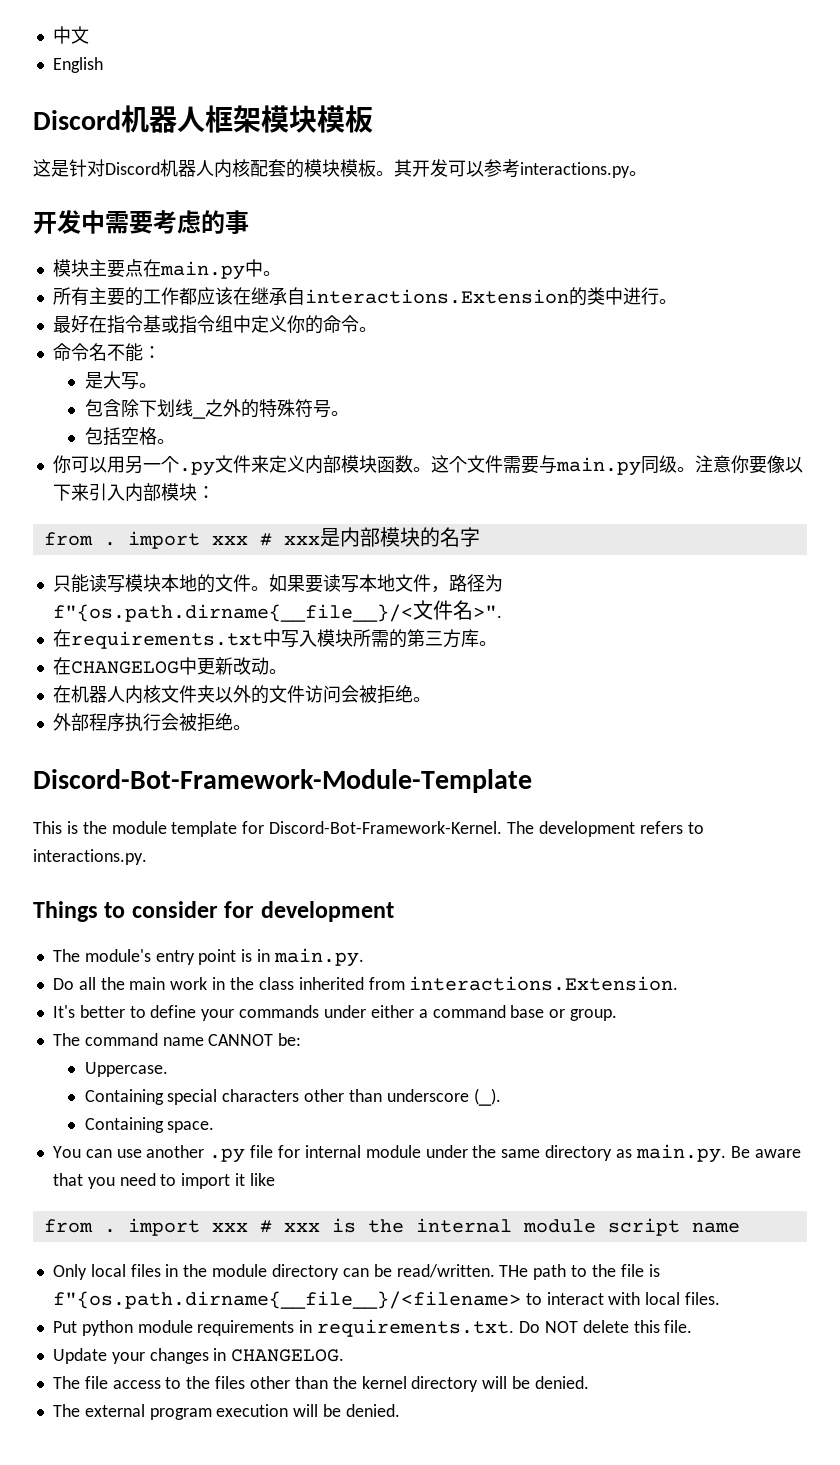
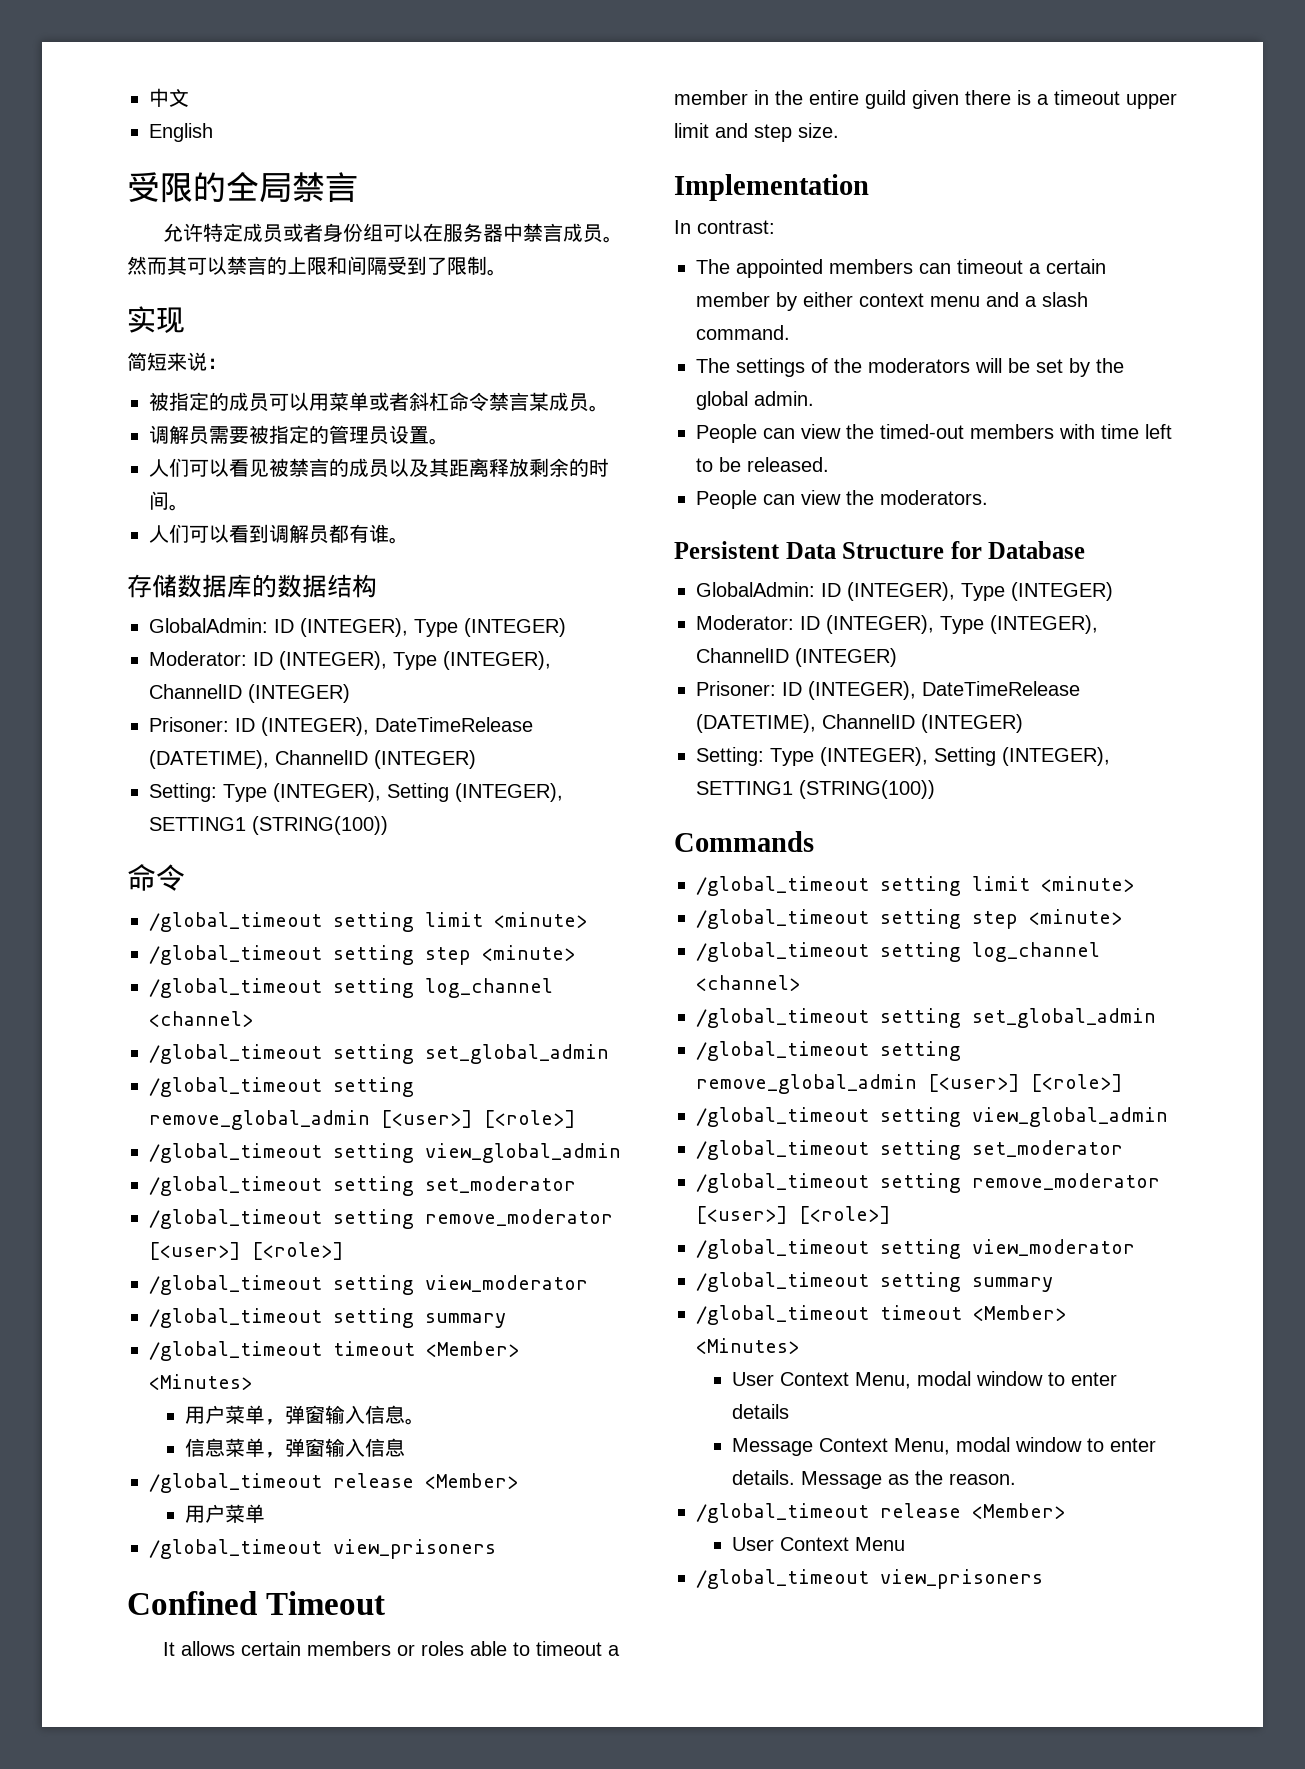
- Discord机器人框架模块模板
- 这是针对Discord机器人内核配套的模块模板。其开发可以参考interactions.py。
- 开发中需要考虑的事
- 模块主要点在main.py中。
- 所有主要的工作都应该在继承自interactions.Extension的类中进行。
- 最好在指令基或指令组中定义你的命令。
- 命令名不能：
- 是大写。
- 包含除下划线_之外的特殊符号。
- 包括空格。
- 你可以用另一个.py文件来定义内部模块函数。这个文件需要与main.py同级。注意你要像以下来引入内部模块：
- from . import xxx # xxx是内部模块的名字
- 只能读写模块本地的文件。如果要读写本地文件，路径为f"{os.path.dirname{__file__}/<文件名>".
- 在requirements.txt中写入模块所需的第三方库。
- 在CHANGELOG中更新改动。
- 在机器人内核文件夹以外的文件访问会被拒绝。
- 外部程序执行会被拒绝。
- Discord-Bot-Framework-Module-Template
- This is the module template for Discord-Bot-Framework-Kernel. The development refers to interactions.py.
- Things to consider for development
- The module's entry point is in main.py.
- Do all the main work in the class inherited from interactions.Extension.
- It's better to define your commands under either a command base or group.
- The command name CANNOT be:
- Uppercase.
- Containing special characters other than underscore (_).
- Containing space.
- You can use another .py file for internal module under the same directory as main.py. Be aware that you need to import it like
- from . import xxx # xxx is the internal module script name
- Only local files in the module directory can be read/written. THe path to the file is f"{os.path.dirname{__file__}/<filename> to interact with local files.
- Put python module requirements in requirements.txt. Do NOT delete this file.
- Update your changes in CHANGELOG.
- The file access to the files other than the kernel directory will be denied.
- The external program execution will be denied.
+ 受限的全局禁言
+ 允许特定成员或者身份组可以在服务器中禁言成员。然而其可以禁言的上限和间隔受到了限制。
+ 实现
+ 简短来说：
+ 被指定的成员可以用菜单或者斜杠命令禁言某成员。
+ 调解员需要被指定的管理员设置。
+ 人们可以看见被禁言的成员以及其距离释放剩余的时间。
+ 人们可以看到调解员都有谁。
+ 存储数据库的数据结构
+ GlobalAdmin: ID (INTEGER), Type (INTEGER)
+ Moderator: ID (INTEGER), Type (INTEGER), ChannelID (INTEGER)
+ Prisoner: ID (INTEGER), DateTimeRelease (DATETIME), ChannelID (INTEGER)
+ Setting: Type (INTEGER), Setting (INTEGER), SETTING1 (STRING(100))
+ 命令
+ /global_timeout setting limit <minute>
+ /global_timeout setting step <minute>
+ /global_timeout setting log_channel <channel>
+ /global_timeout setting set_global_admin
+ /global_timeout setting remove_global_admin [<user>] [<role>]
+ /global_timeout setting view_global_admin
+ /global_timeout setting set_moderator
+ /global_timeout setting remove_moderator [<user>] [<role>]
+ /global_timeout setting view_moderator
+ /global_timeout setting summary
+ /global_timeout timeout <Member> <Minutes>
+ 用户菜单，弹窗输入信息。
+ 信息菜单，弹窗输入信息
+ /global_timeout release <Member>
+ 用户菜单
+ /global_timeout view_prisoners
+ Confined Timeout
+ It allows certain members or roles able to timeout a member in the entire guild given there is a timeout upper limit and step size.
+ Implementation
+ In contrast:
+ The appointed members can timeout a certain member by either context menu and a slash command.
+ The settings of the moderators will be set by the global admin.
+ People can view the timed-out members with time left to be released.
+ People can view the moderators.
+ Persistent Data Structure for Database
+ GlobalAdmin: ID (INTEGER), Type (INTEGER)
+ Moderator: ID (INTEGER), Type (INTEGER), ChannelID (INTEGER)
+ Prisoner: ID (INTEGER), DateTimeRelease (DATETIME), ChannelID (INTEGER)
+ Setting: Type (INTEGER), Setting (INTEGER), SETTING1 (STRING(100))
+ Commands
+ /global_timeout setting limit <minute>
+ /global_timeout setting step <minute>
+ /global_timeout setting log_channel <channel>
+ /global_timeout setting set_global_admin
+ /global_timeout setting remove_global_admin [<user>] [<role>]
+ /global_timeout setting view_global_admin
+ /global_timeout setting set_moderator
+ /global_timeout setting remove_moderator [<user>] [<role>]
+ /global_timeout setting view_moderator
+ /global_timeout setting summary
+ /global_timeout timeout <Member> <Minutes>
+ User Context Menu, modal window to enter details
+ Message Context Menu, modal window to enter details. Message as the reason.
+ /global_timeout release <Member>
+ User Context Menu
+ /global_timeout view_prisoners

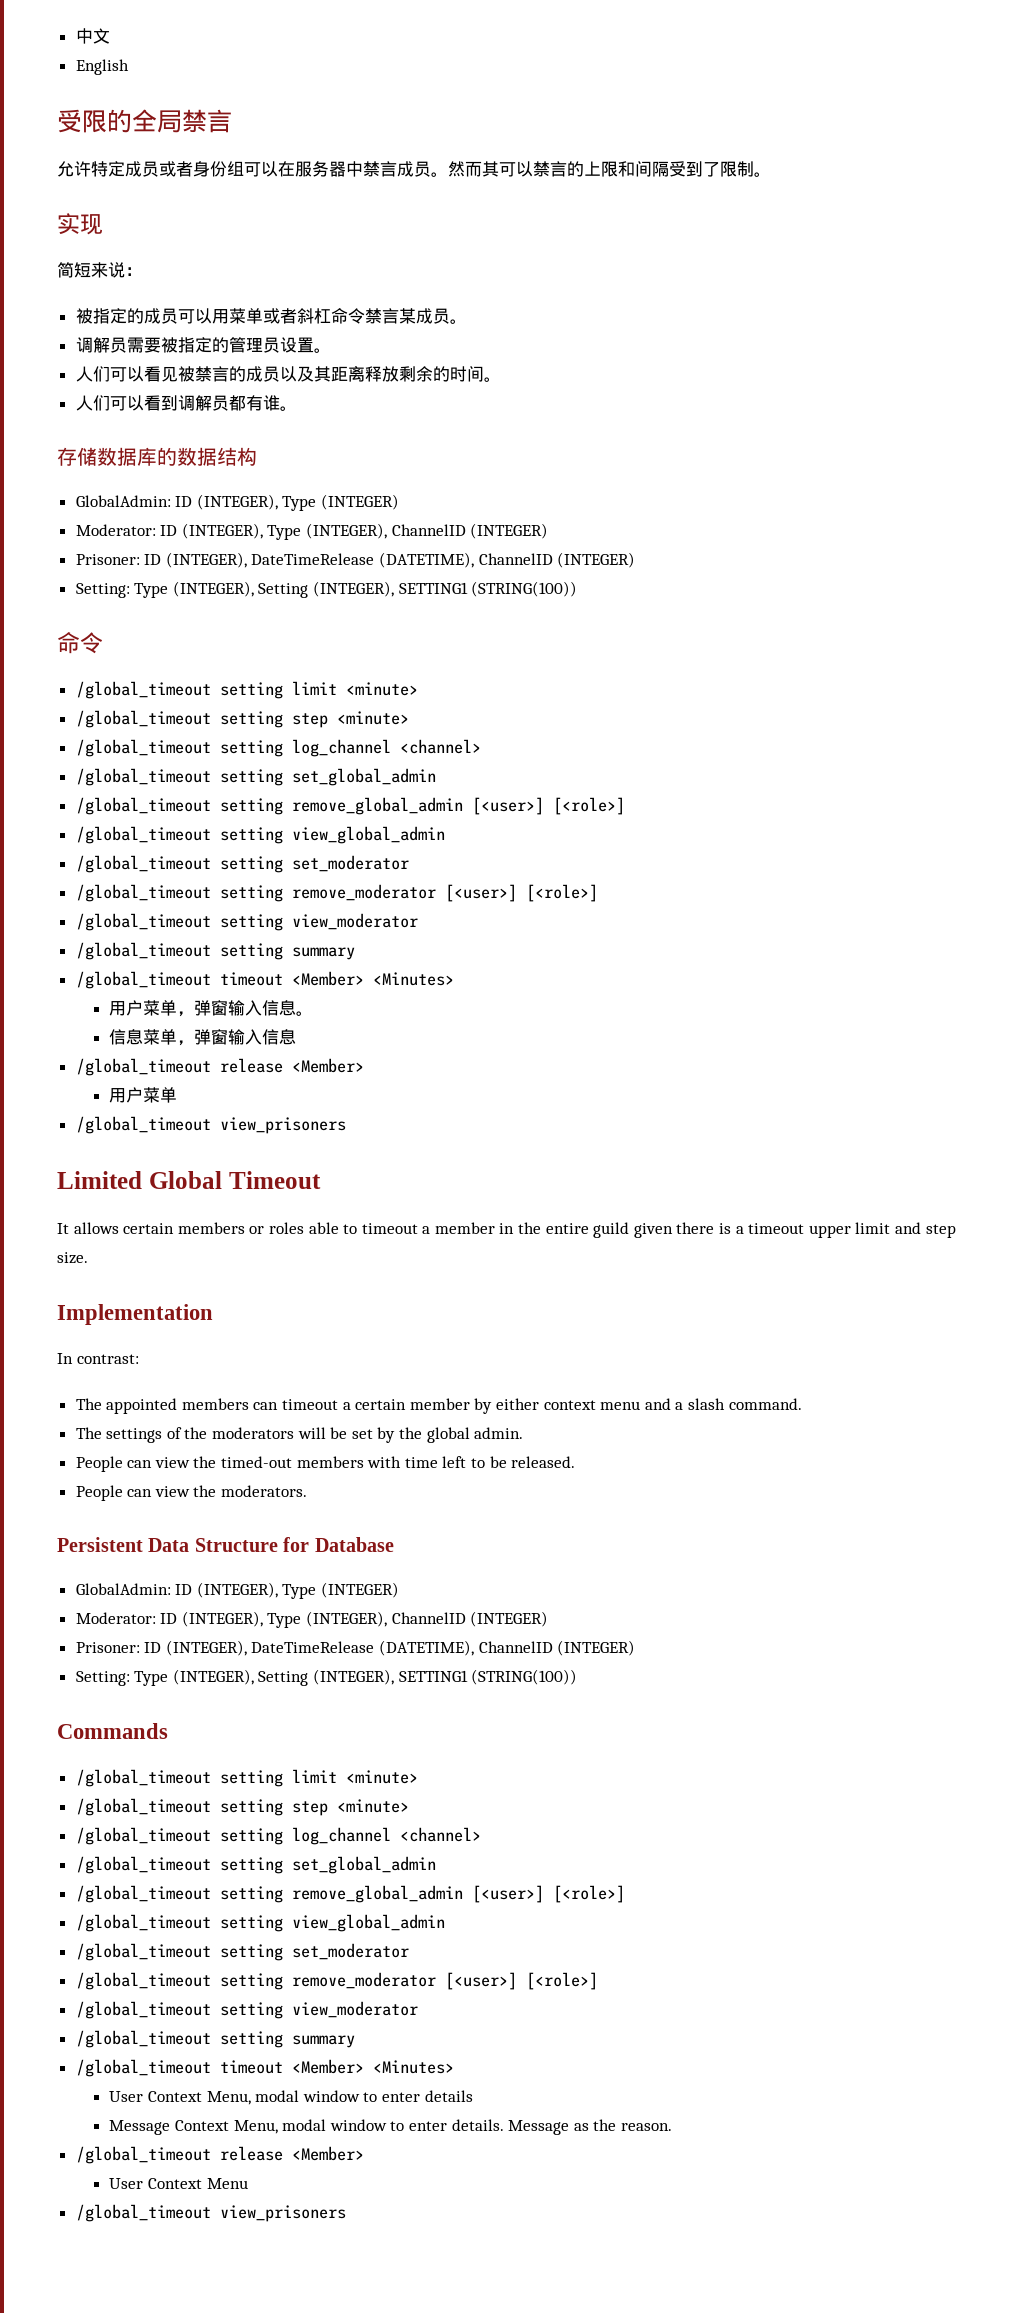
- Confined Timeout
+ Limited Global Timeout

